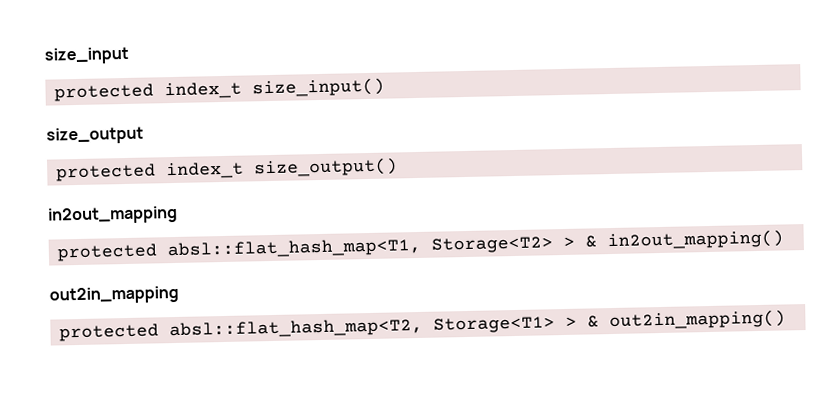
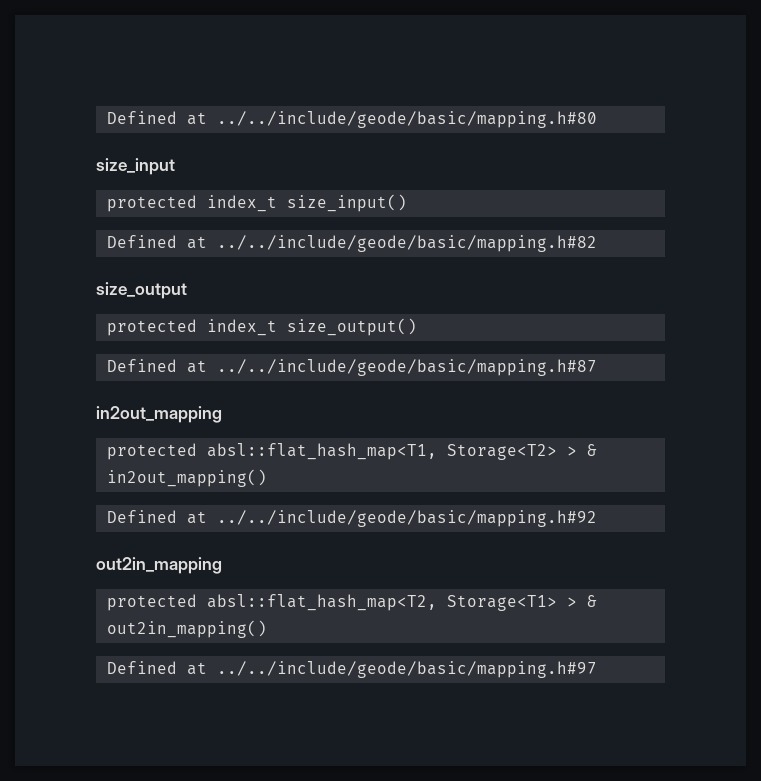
+ Defined at ../../include/geode/basic/mapping.h#80
+ Defined at ../../include/geode/basic/mapping.h#82
+ Defined at ../../include/geode/basic/mapping.h#87
+ Defined at ../../include/geode/basic/mapping.h#92
+ Defined at ../../include/geode/basic/mapping.h#97

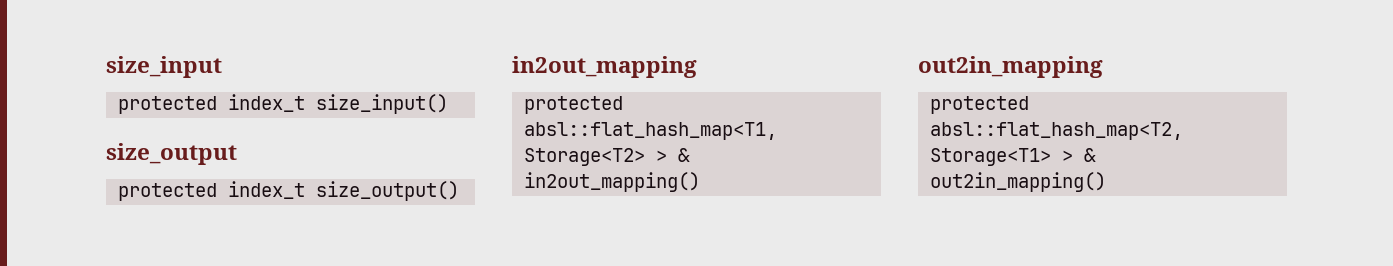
- Defined at ../../include/geode/basic/mapping.h#80
- Defined at ../../include/geode/basic/mapping.h#82
- Defined at ../../include/geode/basic/mapping.h#87
- Defined at ../../include/geode/basic/mapping.h#92
- Defined at ../../include/geode/basic/mapping.h#97

